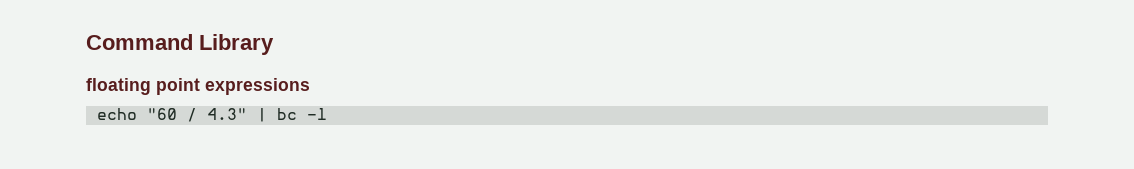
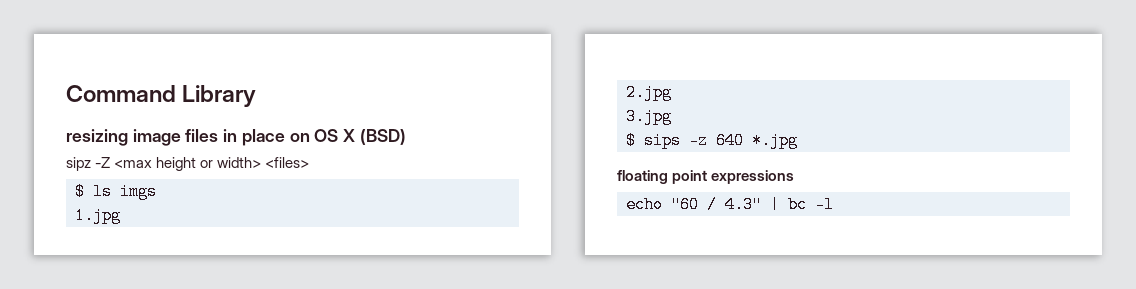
+ resizing image files in place on OS X (BSD)
+ sipz -Z <max height or width> <files>
+ $ ls imgs
+ 1.jpg
+ 2.jpg
+ 3.jpg
+ $ sips -z 640 *.jpg

